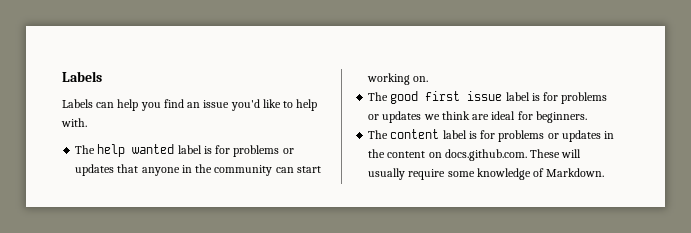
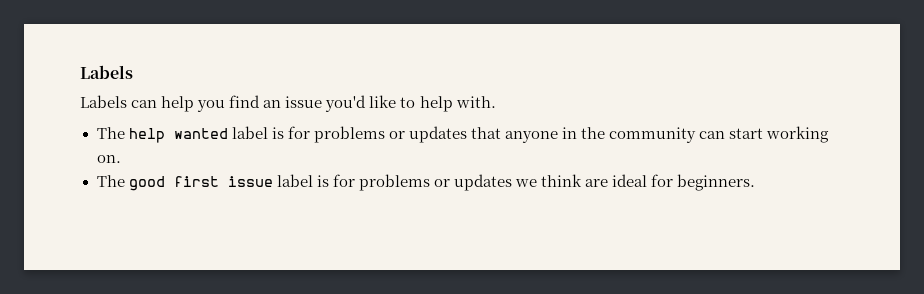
- The content label is for problems or updates in the content on docs.github.com. These will usually require some knowledge of Markdown.

